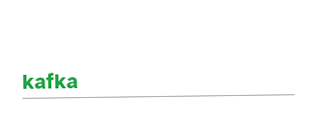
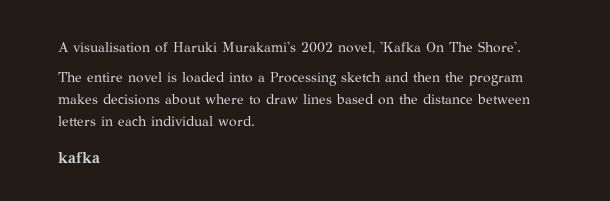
+ A visualisation of Haruki Murakami's 2002 novel, 'Kafka On The Shore'.
+ The entire novel is loaded into a Processing sketch and then the program makes decisions about where to draw lines based on the distance between letters in each individual word.

